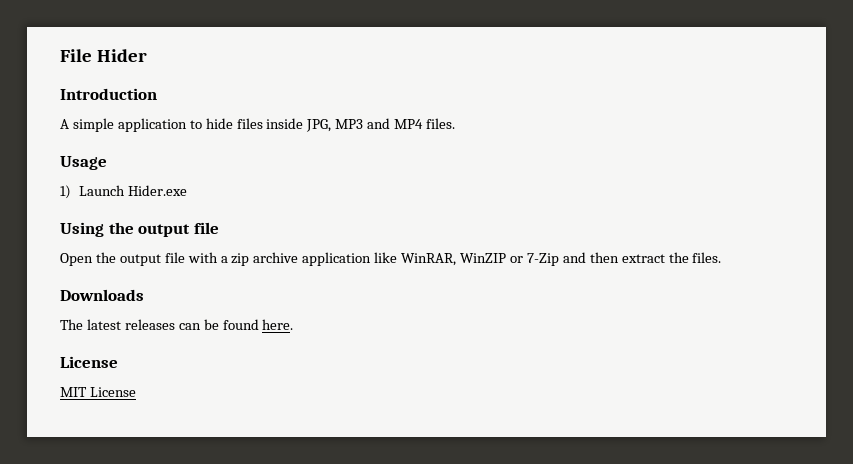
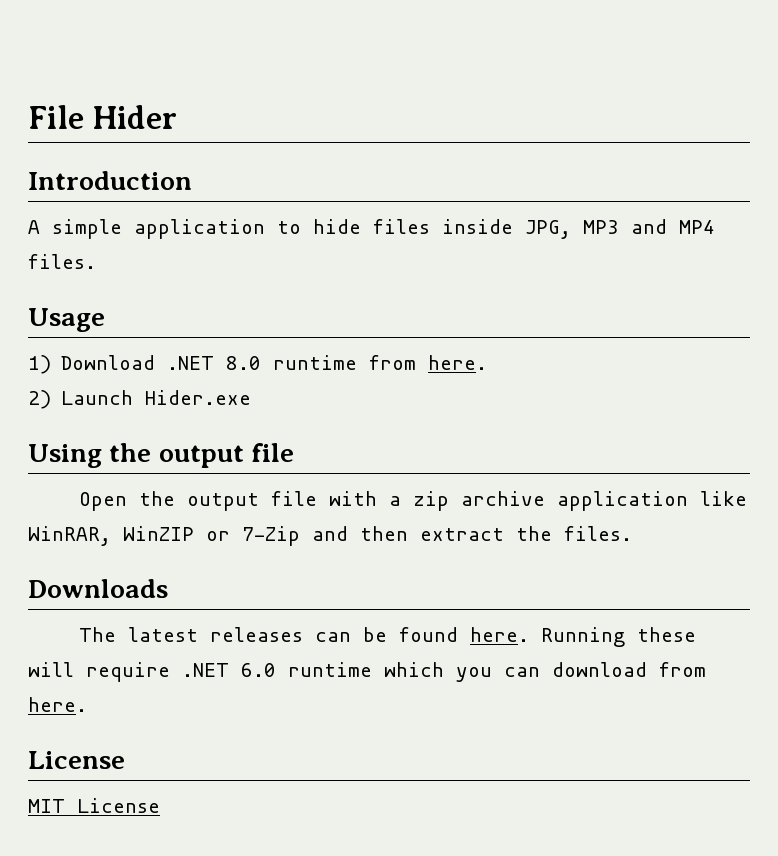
- 1) Launch Hider.exe
+ 1) Download .NET 8.0 runtime from here.
+ 2) Launch Hider.exe
+ Running these will require .NET 6.0 runtime which you can download from here.

